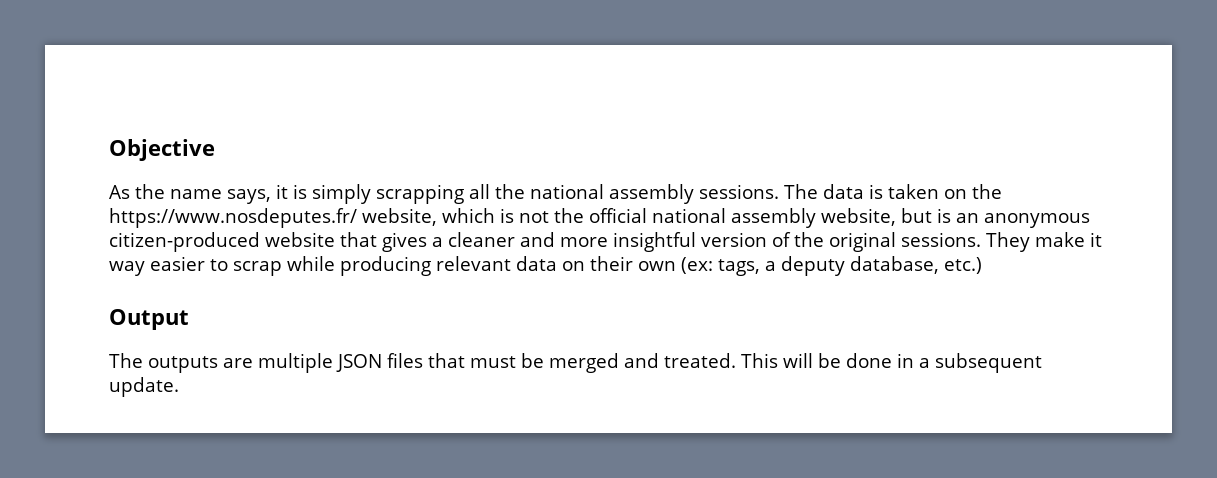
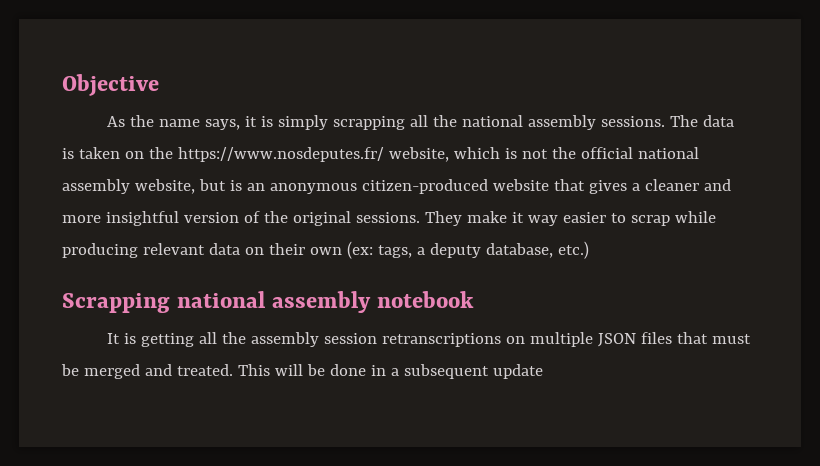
- Output
- The outputs are multiple JSON files that must be merged and treated.
+ Scrapping national assembly notebook
+ It is getting all the assembly session retranscriptions on multiple JSON files that must be merged and treated.
- This will be done in a subsequent update.
+ This will be done in a subsequent update

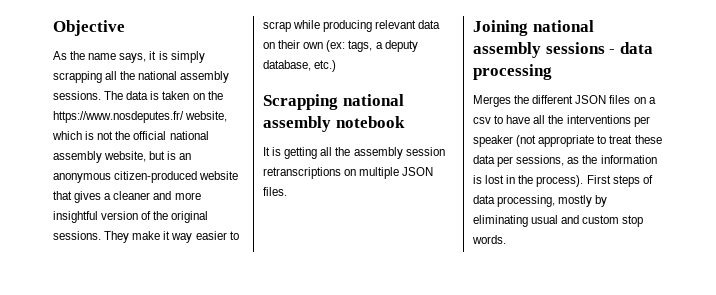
- It is getting all the assembly session retranscriptions on multiple JSON files that must be merged and treated. This will be done in a subsequent update
+ It is getting all the assembly session retranscriptions on multiple JSON files.
+ Joining national assembly sessions - data processing
+ Merges the different JSON files on a csv to have all the interventions per speaker (not appropriate to treat these data per sessions, as the information is lost in the process). First steps of data processing, mostly by eliminating usual and custom stop words.

